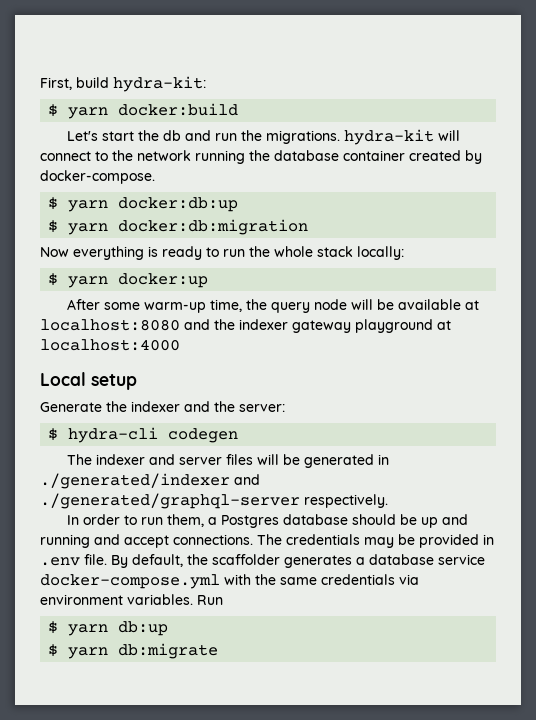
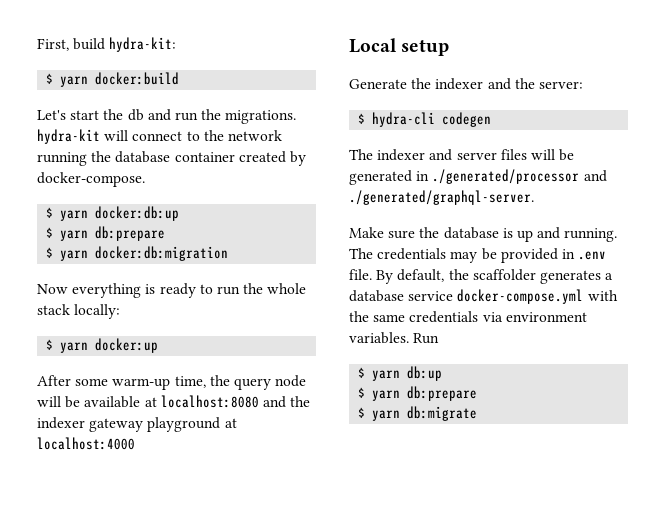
  $ yarn docker:db:up
+ $ yarn db:prepare
- The indexer and server files will be generated in ./generated/indexer and ./generated/graphql-server respectively.
- In order to run them, a Postgres database should be up and running and accept connections.
+ The indexer and server files will be generated in ./generated/processor and ./generated/graphql-server.
+ Make sure the database is up and running.
  $ yarn db:up
+ $ yarn db:prepare

